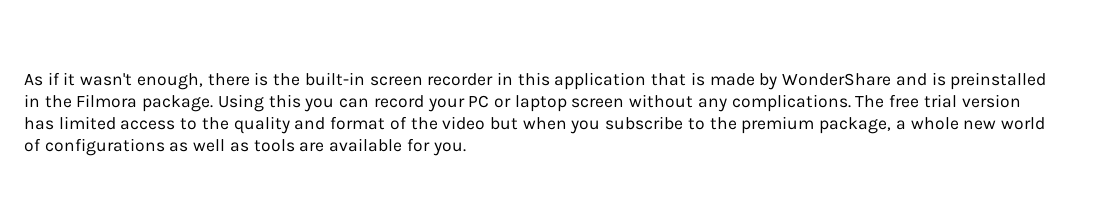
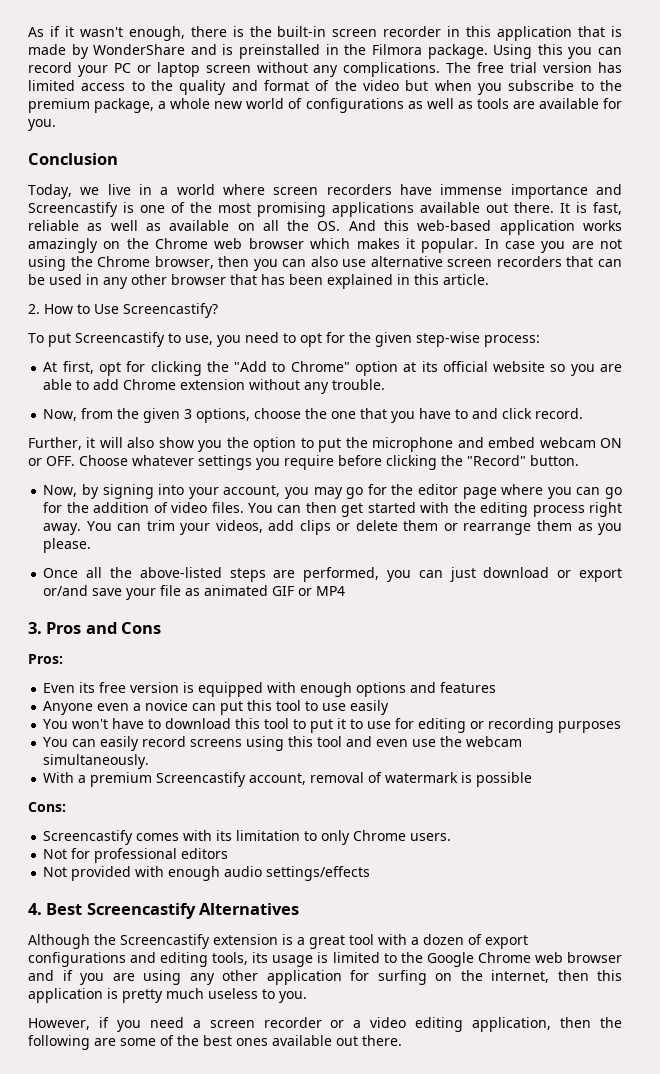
+ Conclusion
+ Today, we live in a world where screen recorders have immense importance and Screencastify is one of the most promising applications available out there. It is fast, reliable as well as available on all the OS. And this web-based application works amazingly on the Chrome web browser which makes it popular. In case you are not using the Chrome browser, then you can also use alternative screen recorders that can be used in any other browser that has been explained in this article.
+ 2. How to Use Screencastify?
+ To put Screencastify to use, you need to opt for the given step-wise process:
+ At first, opt for clicking the "Add to Chrome" option at its official website so you are able to add Chrome extension without any trouble.
+ Now, from the given 3 options, choose the one that you have to and click record.
+ Further, it will also show you the option to put the microphone and embed webcam ON or OFF. Choose whatever settings you require before clicking the "Record" button.
+ Now, by signing into your account, you may go for the editor page where you can go for the addition of video files. You can then get started with the editing process right away. You can trim your videos, add clips or delete them or rearrange them as you please.
+ Once all the above-listed steps are performed, you can just download or export or/and save your file as animated GIF or MP4
+ 3. Pros and Cons
+ Pros:
+ Even its free version is equipped with enough options and features
+ Anyone even a novice can put this tool to use easily
+ You won't have to download this tool to put it to use for editing or recording purposes
+ You can easily record screens using this tool and even use the webcam simultaneously.
+ With a premium Screencastify account, removal of watermark is possible
+ Cons:
+ Screencastify comes with its limitation to only Chrome users.
+ Not for professional editors
+ Not provided with enough audio settings/effects
+ 4. Best Screencastify Alternatives
+ Although the Screencastify extension is a great tool with a dozen of export configurations and editing tools, its usage is limited to the Google Chrome web browser and if you are using any other application for surfing on the internet, then this application is pretty much useless to you.
+ However, if you need a screen recorder or a video editing application, then the following are some of the best ones available out there.

